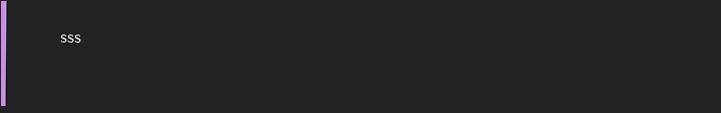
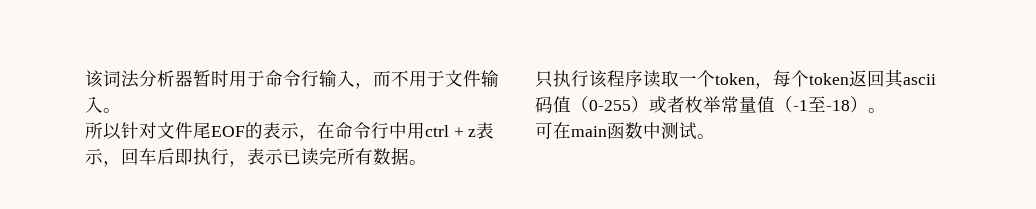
- sss
+ 该词法分析器暂时用于命令行输入，而不用于文件输入。
+ 所以针对文件尾EOF的表示，在命令行中用ctrl + z表示，回车后即执行，表示已读完所有数据。
+ 只执行该程序读取一个token，每个token返回其ascii码值（0-255）或者枚举常量值（-1至-18）。
+ 可在main函数中测试。

